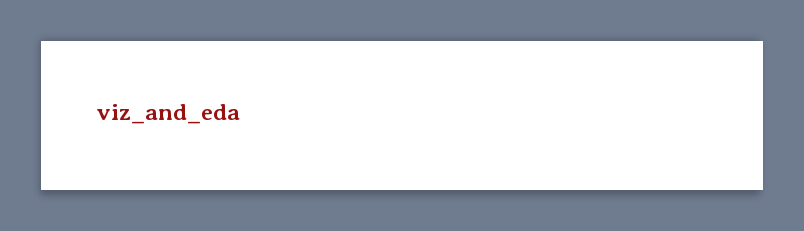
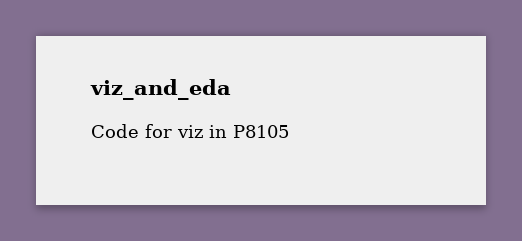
+ Code for viz in P8105

